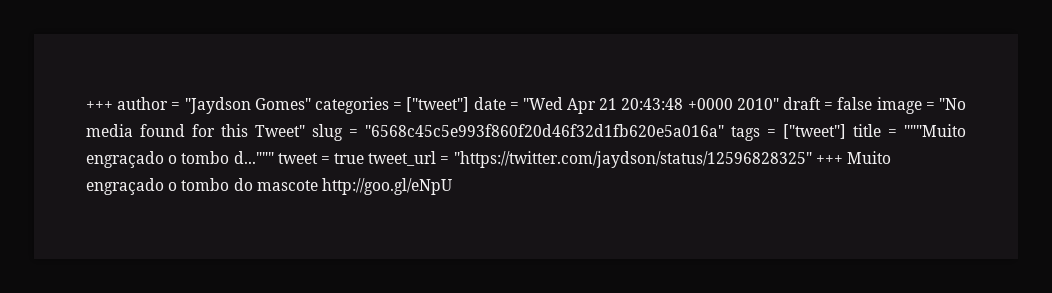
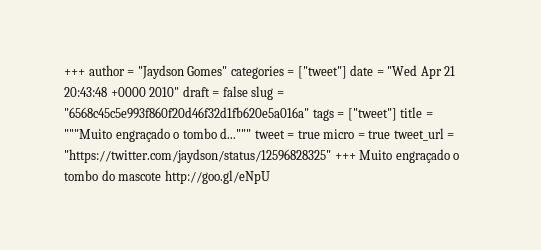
- +++ author = "Jaydson Gomes" categories = ["tweet"] date = "Wed Apr 21 20:43:48 +0000 2010" draft = false image = "No media found for this Tweet" slug = "6568c45c5e993f860f20d46f32d1fb620e5a016a" tags = ["tweet"] title = """Muito engraçado o tombo d...""" tweet = true tweet_url = "https://twitter.com/jaydson/status/12596828325" +++ Muito engraçado o tombo do mascote http://goo.gl/eNpU
+ +++ author = "Jaydson Gomes" categories = ["tweet"] date = "Wed Apr 21 20:43:48 +0000 2010" draft = false slug = "6568c45c5e993f860f20d46f32d1fb620e5a016a" tags = ["tweet"] title = """Muito engraçado o tombo d...""" tweet = true micro = true tweet_url = "https://twitter.com/jaydson/status/12596828325" +++ Muito engraçado o tombo do mascote http://goo.gl/eNpU

